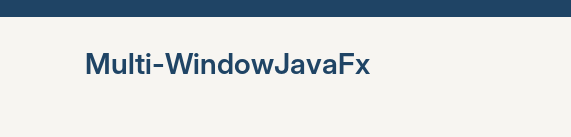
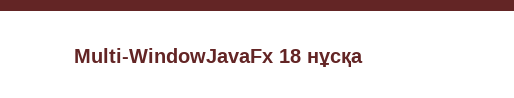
- Multi-WindowJavaFx
+ Multi-WindowJavaFx 18 нұсқа

